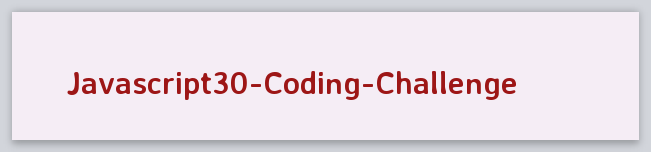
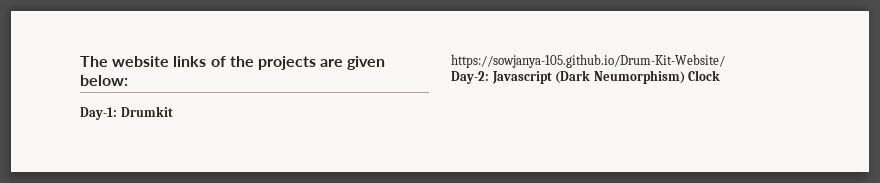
- Javascript30-Coding-Challenge
+ The website links of the projects are given below:
+ Day-1: Drumkit https://sowjanya-105.github.io/Drum-Kit-Website/
+ Day-2: Javascript (Dark Neumorphism) Clock

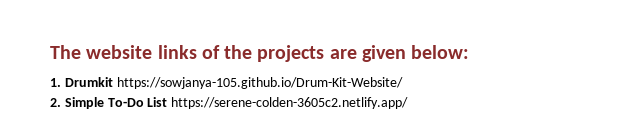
- Day-1: Drumkit https://sowjanya-105.github.io/Drum-Kit-Website/
+ 1. Drumkit https://sowjanya-105.github.io/Drum-Kit-Website/
- Day-2: Javascript (Dark Neumorphism) Clock
+ 2. Simple To-Do List https://serene-colden-3605c2.netlify.app/

